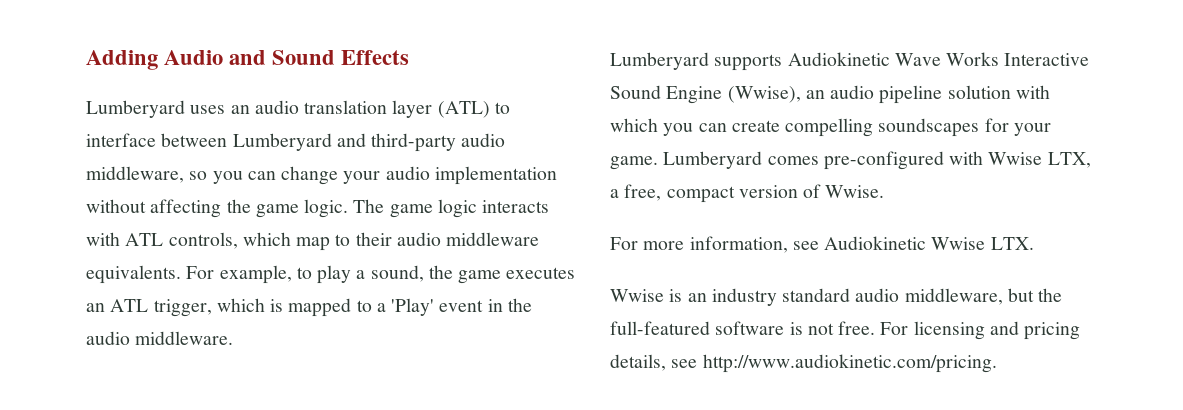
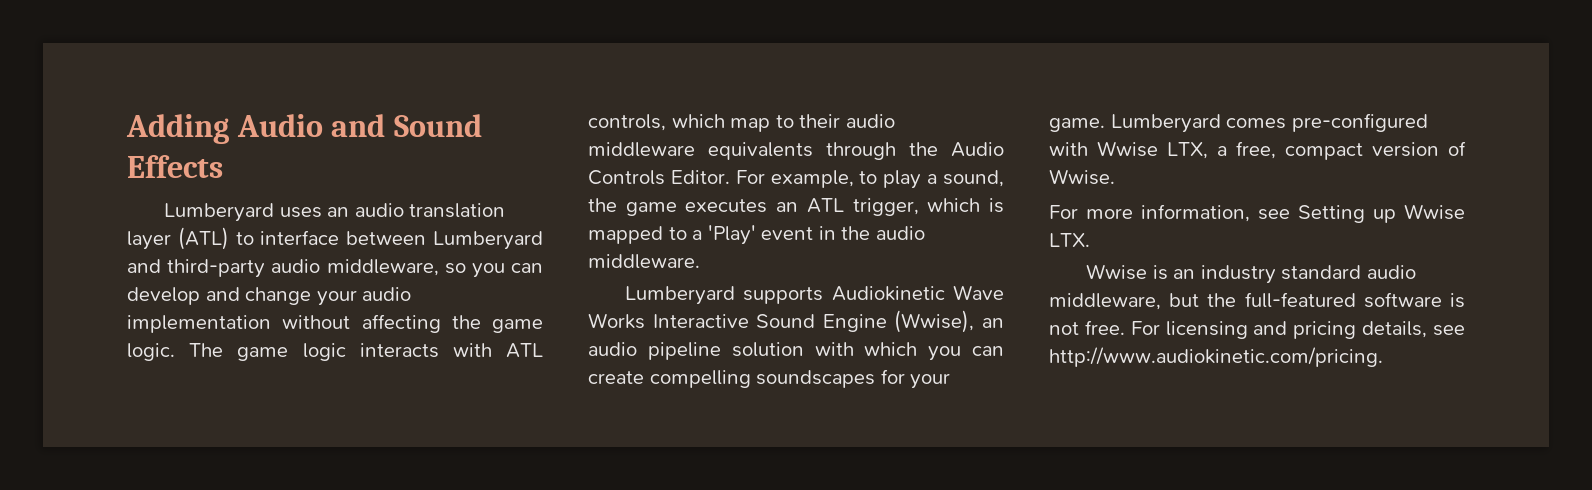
- Lumberyard uses an audio translation layer (ATL) to interface between Lumberyard and third-party audio middleware, so you can change your audio implementation without affecting the game logic.
+ Lumberyard uses an audio translation layer (ATL) to interface between Lumberyard and third-party audio middleware, so you can develop and change your audio implementation without affecting the game logic.
- The game logic interacts with ATL controls, which map to their audio middleware equivalents.
+ The game logic interacts with ATL controls, which map to their audio middleware equivalents through the Audio Controls Editor.
- For more information, see Audiokinetic Wwise LTX.
+ For more information, see Setting up Wwise LTX.

